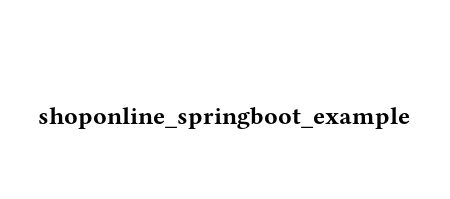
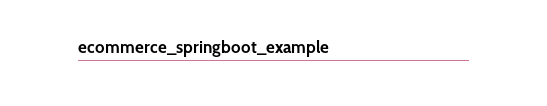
- shoponline_springboot_example
+ ecommerce_springboot_example

